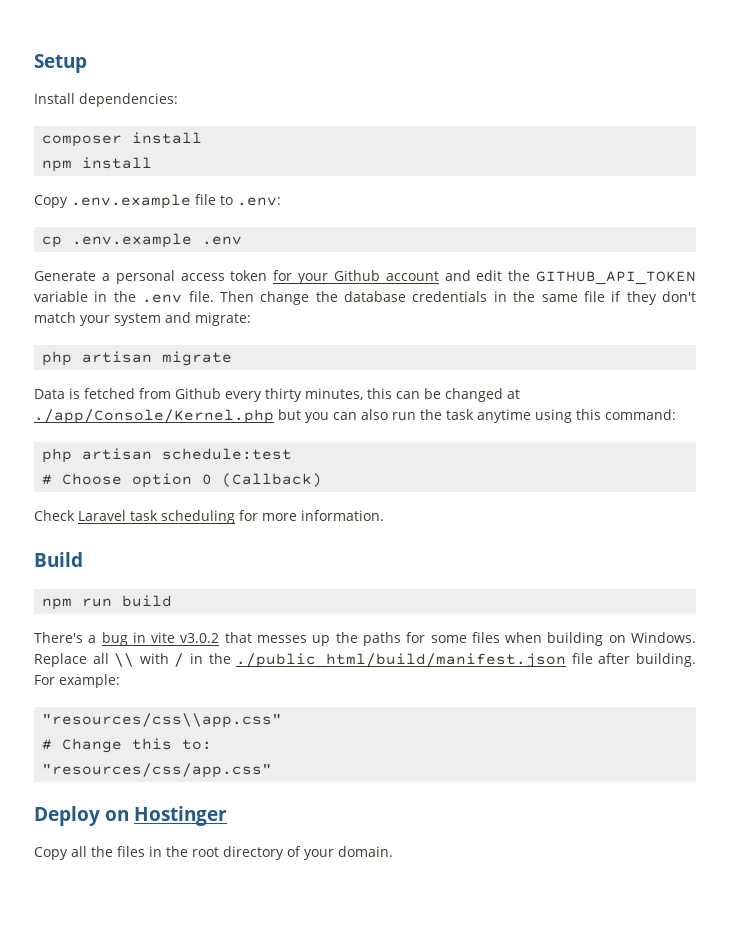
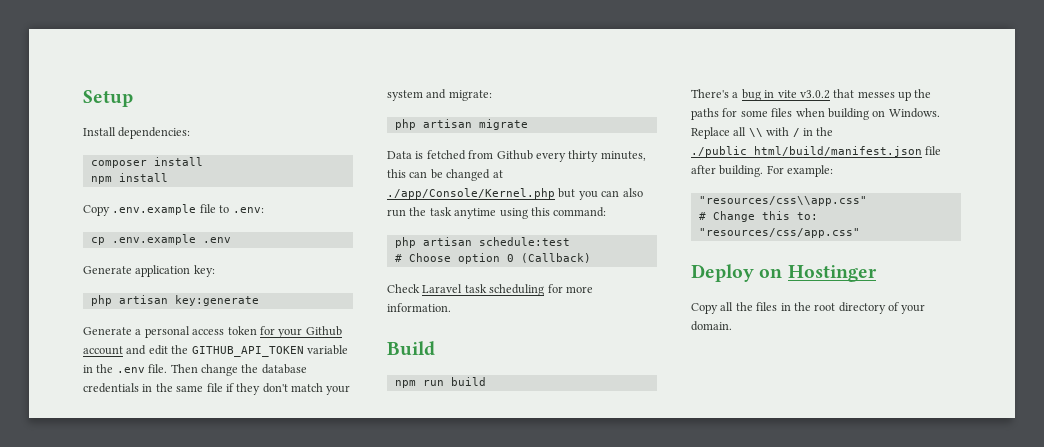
+ Generate application key:
+ php artisan key:generate

